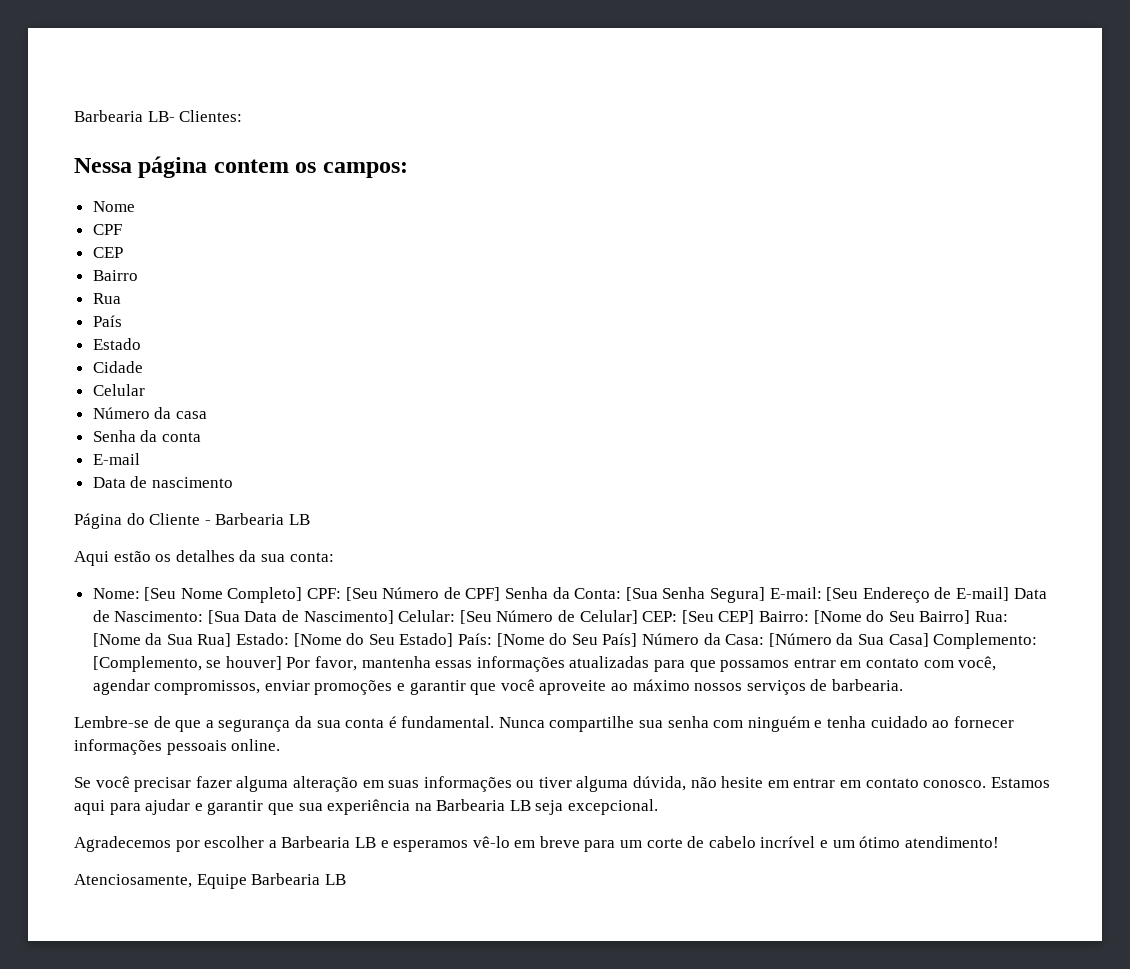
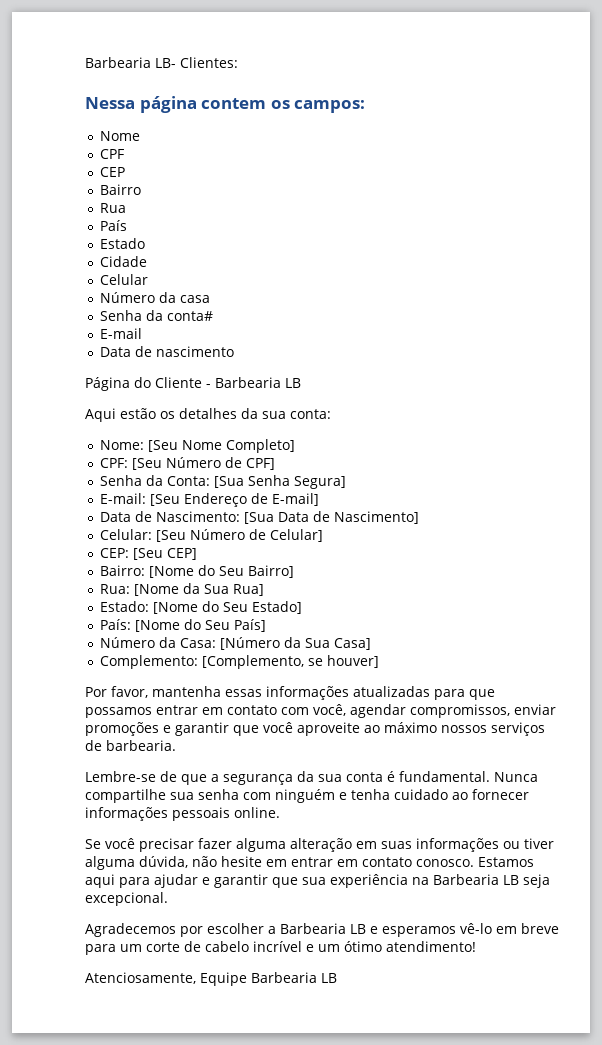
- Senha da conta
+ Senha da conta#
- [Seu Nome Completo] CPF:
+ [Seu Nome Completo]
+ CPF:
- [Seu Número de CPF] Senha da Conta:
+ [Seu Número de CPF]
+ Senha da Conta:
- [Sua Senha Segura] E-mail:
+ [Sua Senha Segura]
+ E-mail:
- [Seu Endereço de E-mail] Data de Nascimento:
+ [Seu Endereço de E-mail]
+ Data de Nascimento:
- [Sua Data de Nascimento] Celular:
+ [Sua Data de Nascimento]
+ Celular:
- [Seu Número de Celular] CEP:
+ [Seu Número de Celular]
+ CEP:
- [Seu CEP] Bairro:
+ [Seu CEP]
+ Bairro:
- [Nome do Seu Bairro] Rua:
+ [Nome do Seu Bairro]
+ Rua:
- [Nome da Sua Rua] Estado:
+ [Nome da Sua Rua]
+ Estado:
- [Nome do Seu Estado] País:
+ [Nome do Seu Estado]
+ País:
- [Nome do Seu País] Número da Casa:
+ [Nome do Seu País]
+ Número da Casa:
- [Número da Sua Casa] Complemento:
+ [Número da Sua Casa]
+ Complemento:
- [Complemento, se houver] Por favor, mantenha essas informações atualizadas para que possamos entrar em contato com você, agendar compromissos, enviar promoções e garantir que você aproveite ao máximo nossos serviços de barbearia.
+ [Complemento, se houver]
+ Por favor, mantenha essas informações atualizadas para que possamos entrar em contato com você, agendar compromissos, enviar promoções e garantir que você aproveite ao máximo nossos serviços de barbearia.

